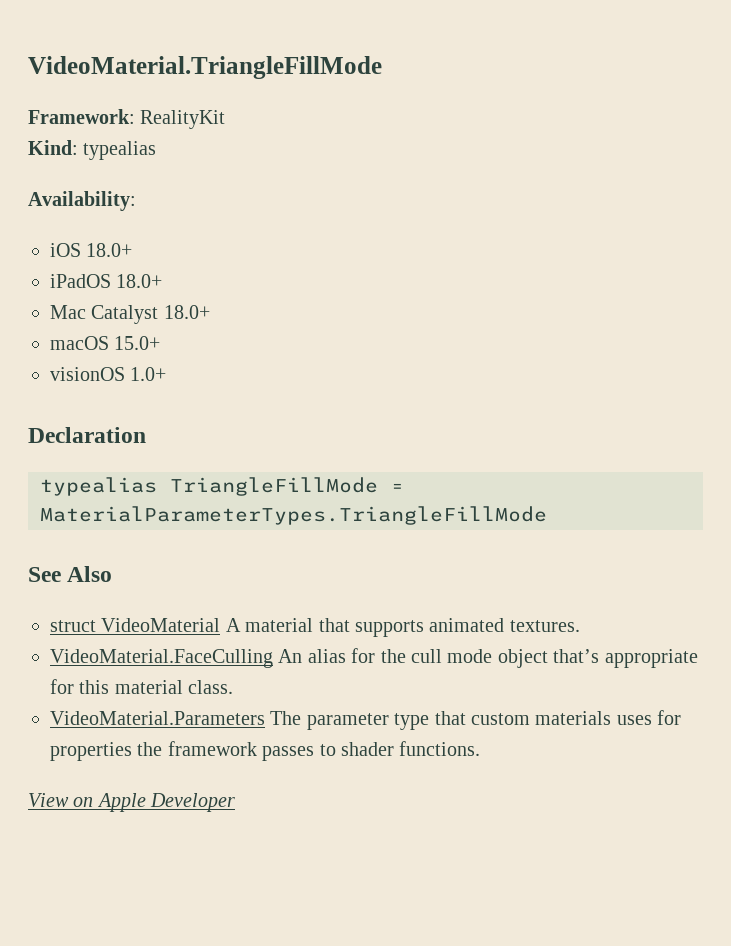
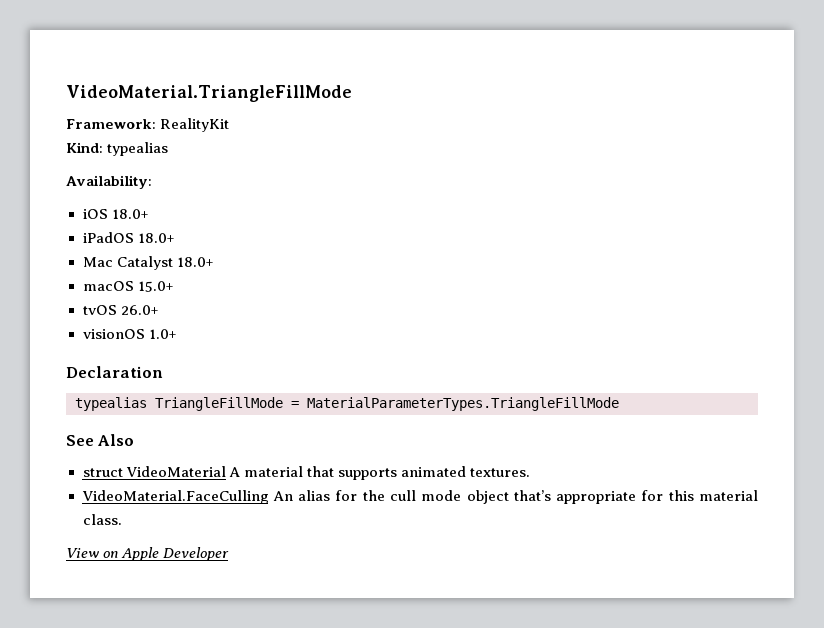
+ tvOS 26.0+
- VideoMaterial.Parameters The parameter type that custom materials uses for properties the framework passes to shader functions.

